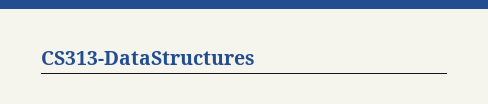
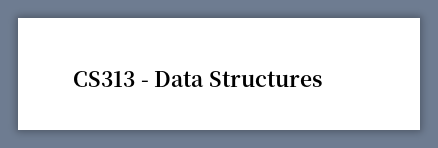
- CS313-DataStructures
+ CS313 - Data Structures

